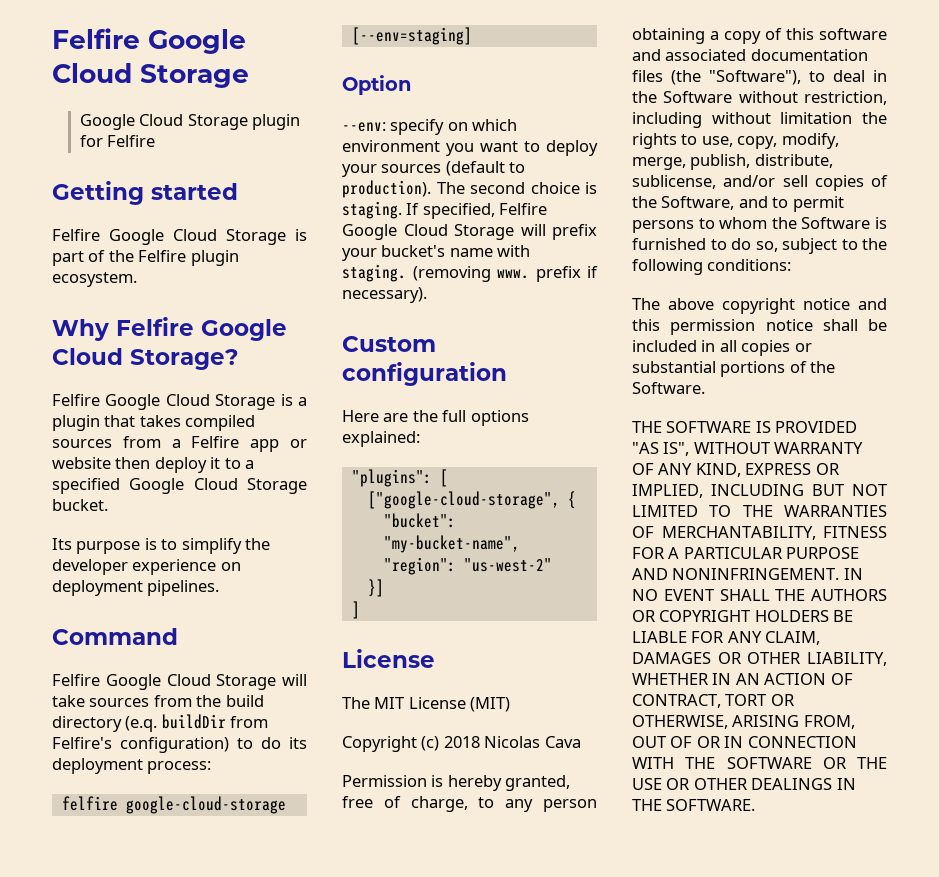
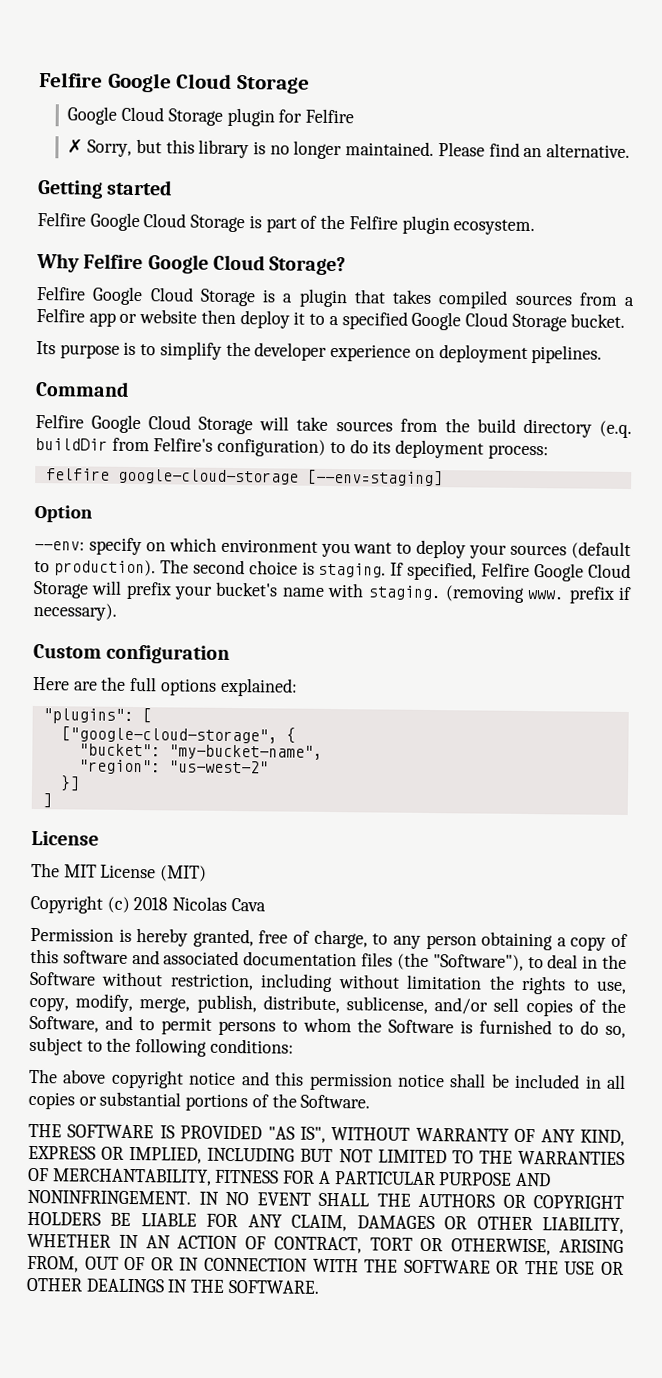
+ ✗ Sorry, but this library is no longer maintained. Please find an alternative.

